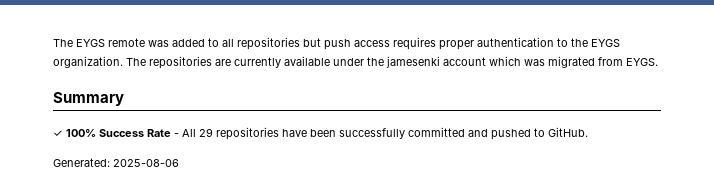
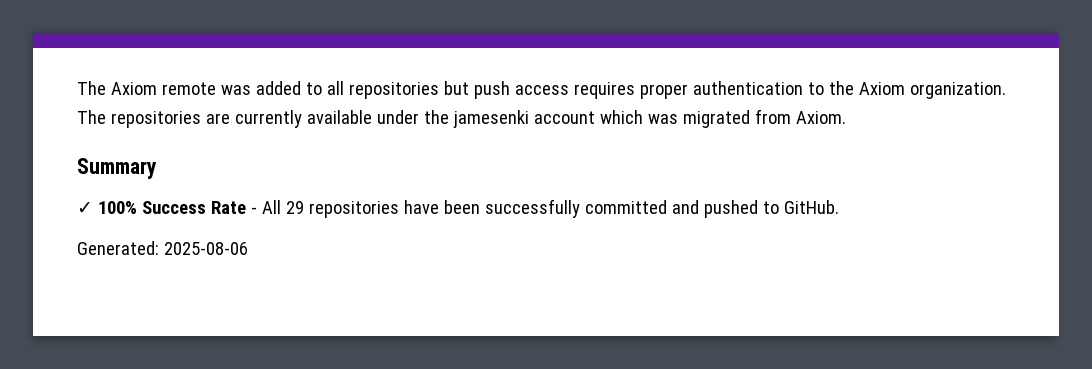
- The EYGS remote was added to all repositories but push access requires proper authentication to the EYGS organization.
+ The Axiom remote was added to all repositories but push access requires proper authentication to the Axiom organization.
- The repositories are currently available under the jamesenki account which was migrated from EYGS.
+ The repositories are currently available under the jamesenki account which was migrated from Axiom.

